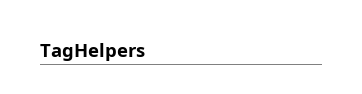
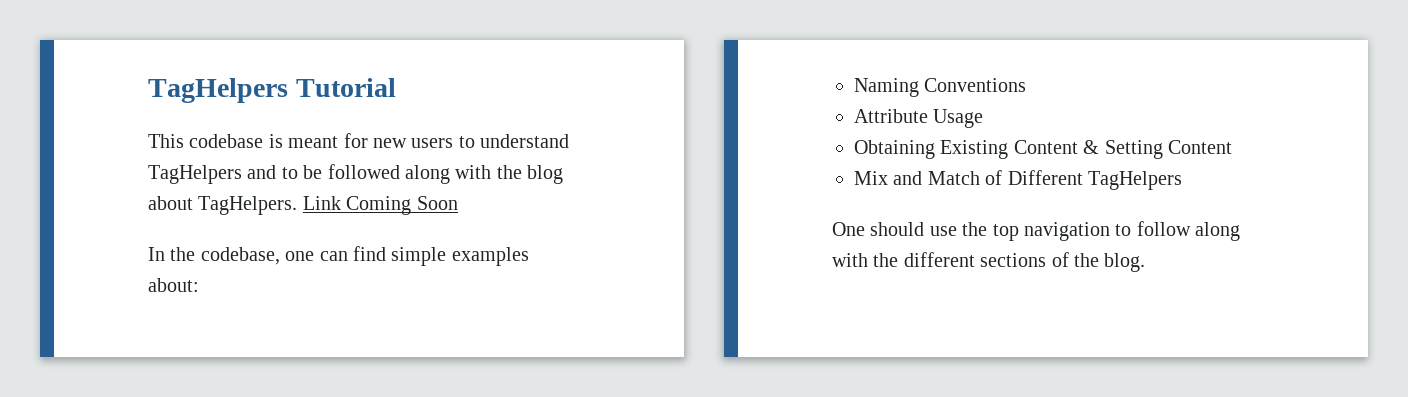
- TagHelpers
+ TagHelpers Tutorial
+ This codebase is meant for new users to understand TagHelpers and to be followed along with the blog about TagHelpers. Link Coming Soon
+ In the codebase, one can find simple examples about:
+ Naming Conventions
+ Attribute Usage
+ Obtaining Existing Content & Setting Content
+ Mix and Match of Different TagHelpers
+ One should use the top navigation to follow along with the different sections of the blog.

